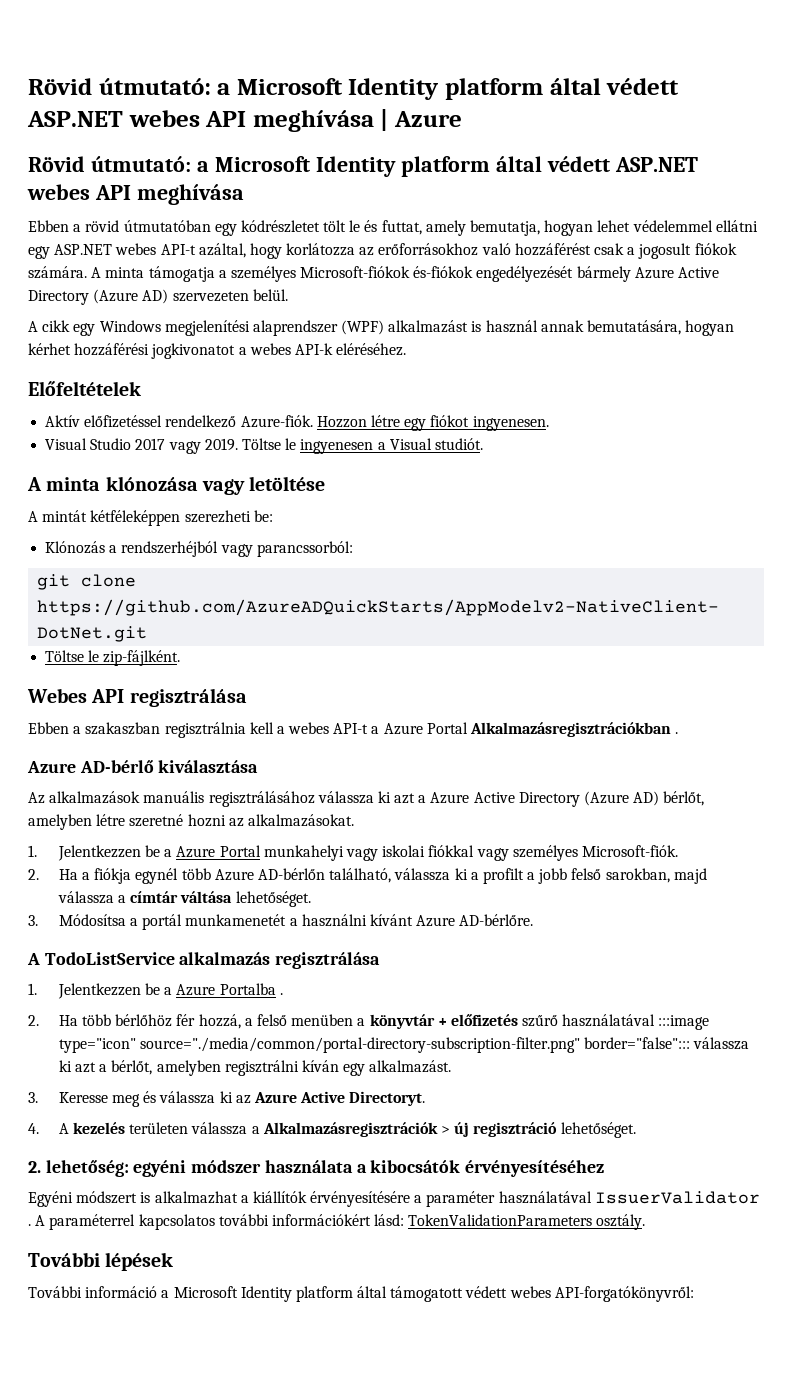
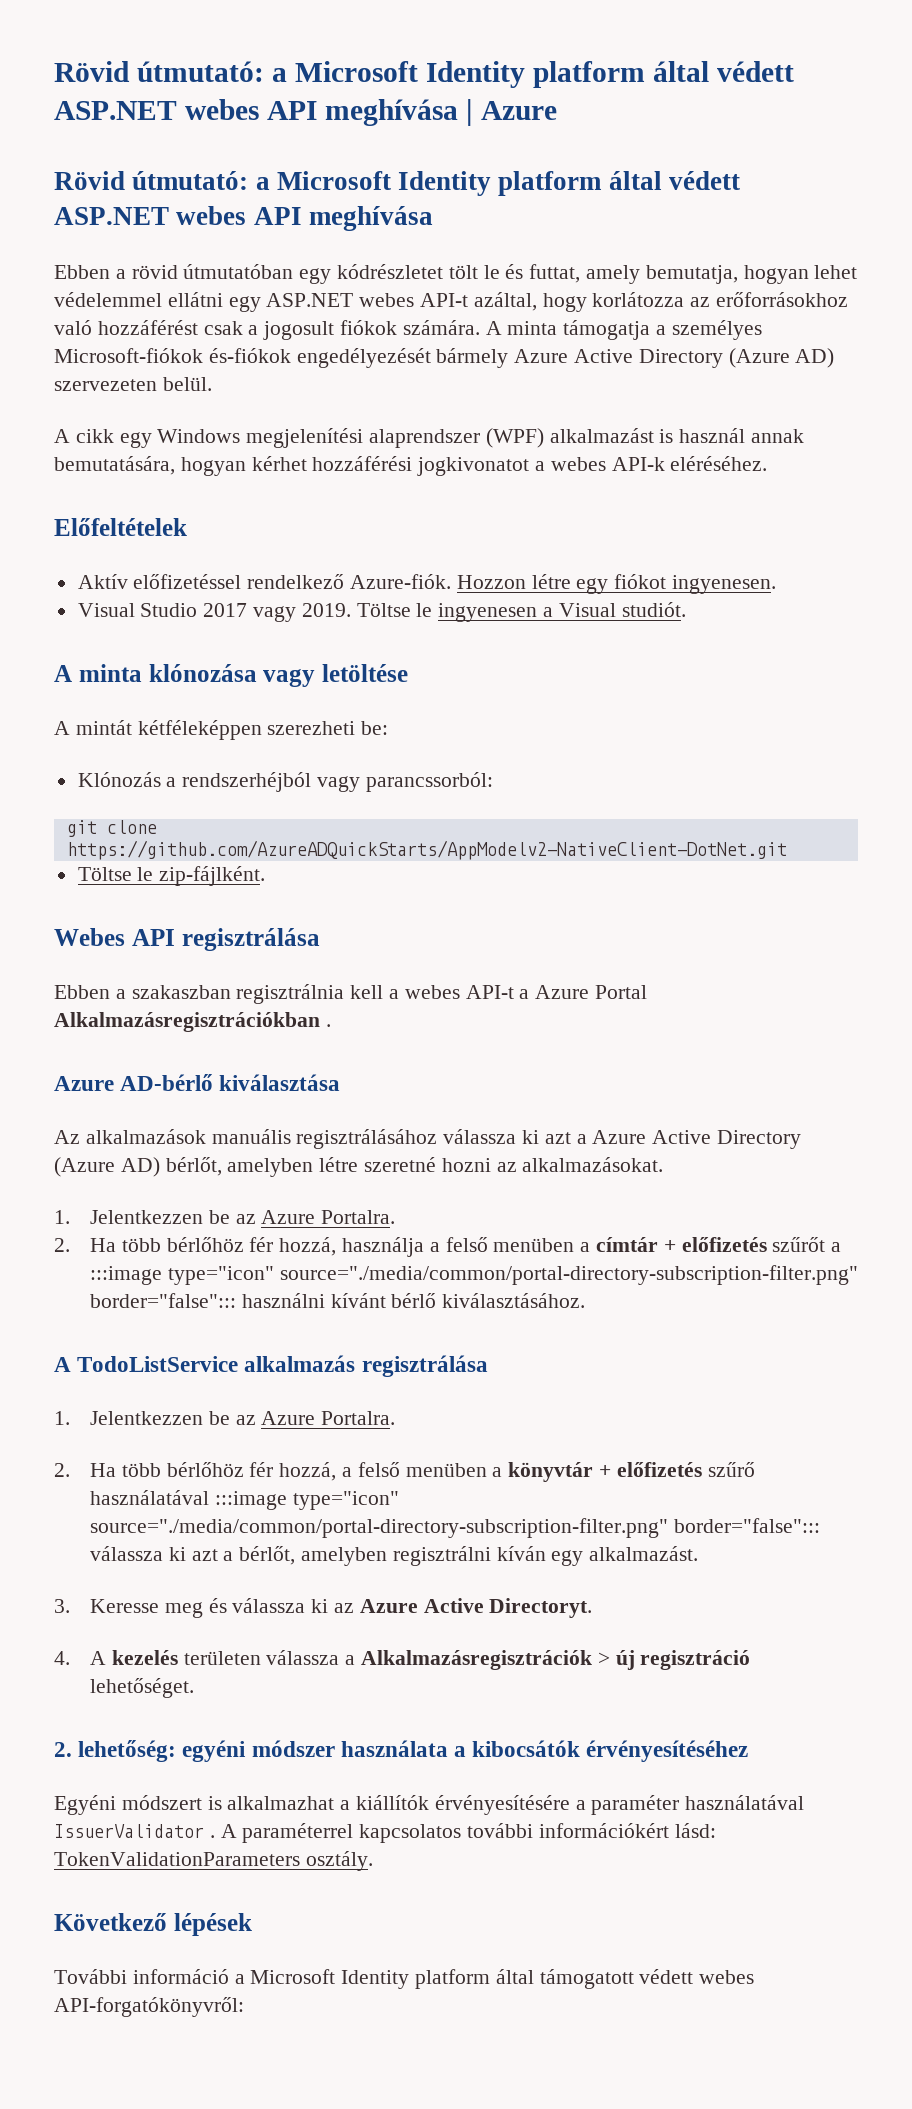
  Az alkalmazások manuális regisztrálásához válassza ki azt a Azure Active Directory (Azure AD) bérlőt, amelyben létre szeretné hozni az alkalmazásokat.
- 1. Jelentkezzen be a Azure Portal munkahelyi vagy iskolai fiókkal vagy személyes Microsoft-fiók.
- 2. Ha a fiókja egynél több Azure AD-bérlőn található, válassza ki a profilt a jobb felső sarokban, majd válassza a címtár váltása lehetőséget.
- 3. Módosítsa a portál munkamenetét a használni kívánt Azure AD-bérlőre.
+ 1. Jelentkezzen be az Azure Portalra.
+ 2. Ha több bérlőhöz fér hozzá, használja a felső menüben a címtár + előfizetés szűrőt a :::image type="icon" source="./media/common/portal-directory-subscription-filter.png" border="false"::: használni kívánt bérlő kiválasztásához.
  A TodoListService alkalmazás regisztrálása
- 1. Jelentkezzen be a Azure Portalba .
+ 1. Jelentkezzen be az Azure Portalra.
- További lépések
+ Következő lépések

